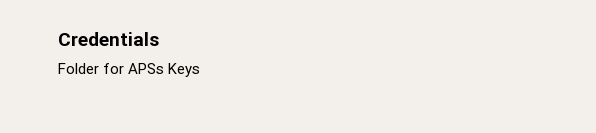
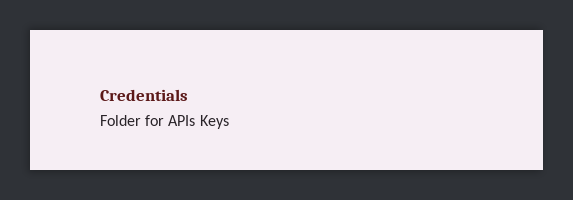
- Folder for APSs Keys
+ Folder for APIs Keys

